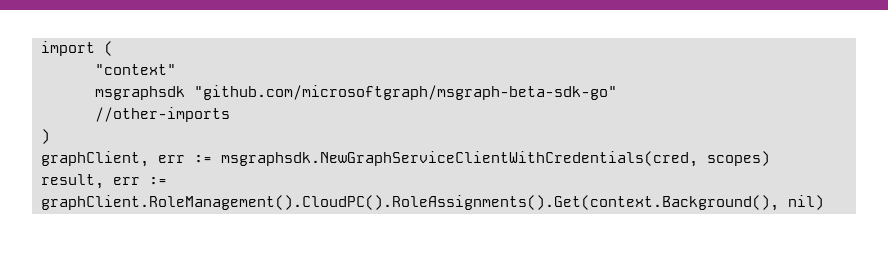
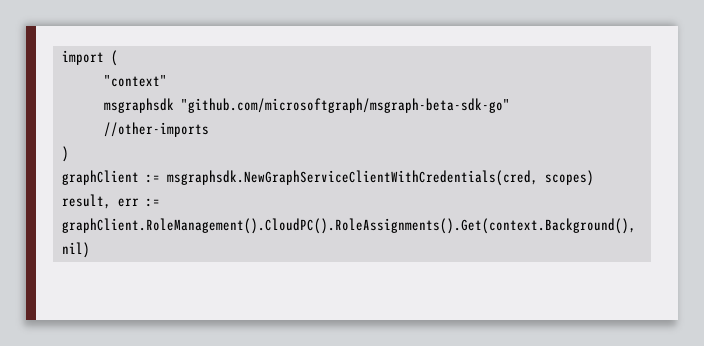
- graphClient, err := msgraphsdk.NewGraphServiceClientWithCredentials(cred, scopes)
+ graphClient := msgraphsdk.NewGraphServiceClientWithCredentials(cred, scopes)

